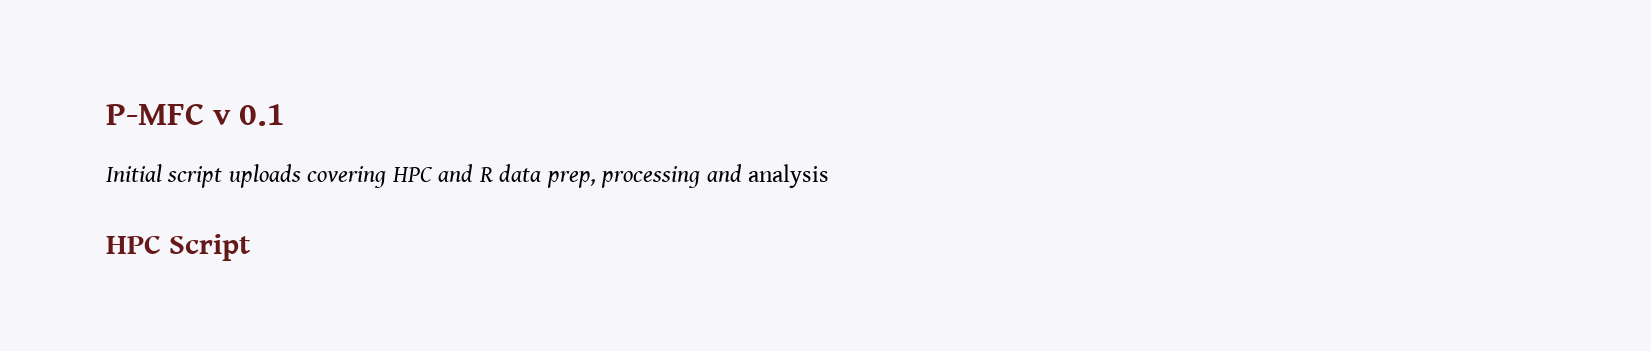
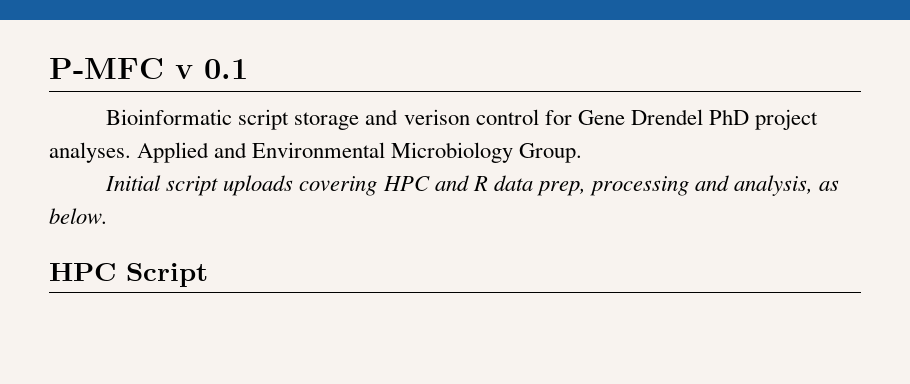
+ Bioinformatic script storage and verison control for Gene Drendel PhD project analyses. Applied and Environmental Microbiology Group.
- Initial script uploads covering HPC and R data prep, processing and analysis
+ Initial script uploads covering HPC and R data prep, processing and analysis, as below.

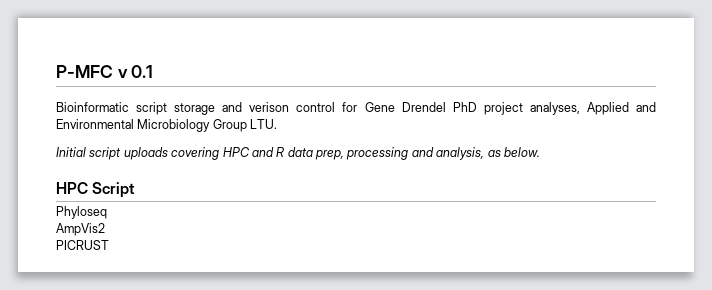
- Bioinformatic script storage and verison control for Gene Drendel PhD project analyses. Applied and Environmental Microbiology Group.
+ Bioinformatic script storage and verison control for Gene Drendel PhD project analyses, Applied and Environmental Microbiology Group LTU.
+ Phyloseq
+ AmpVis2
+ PICRUST

